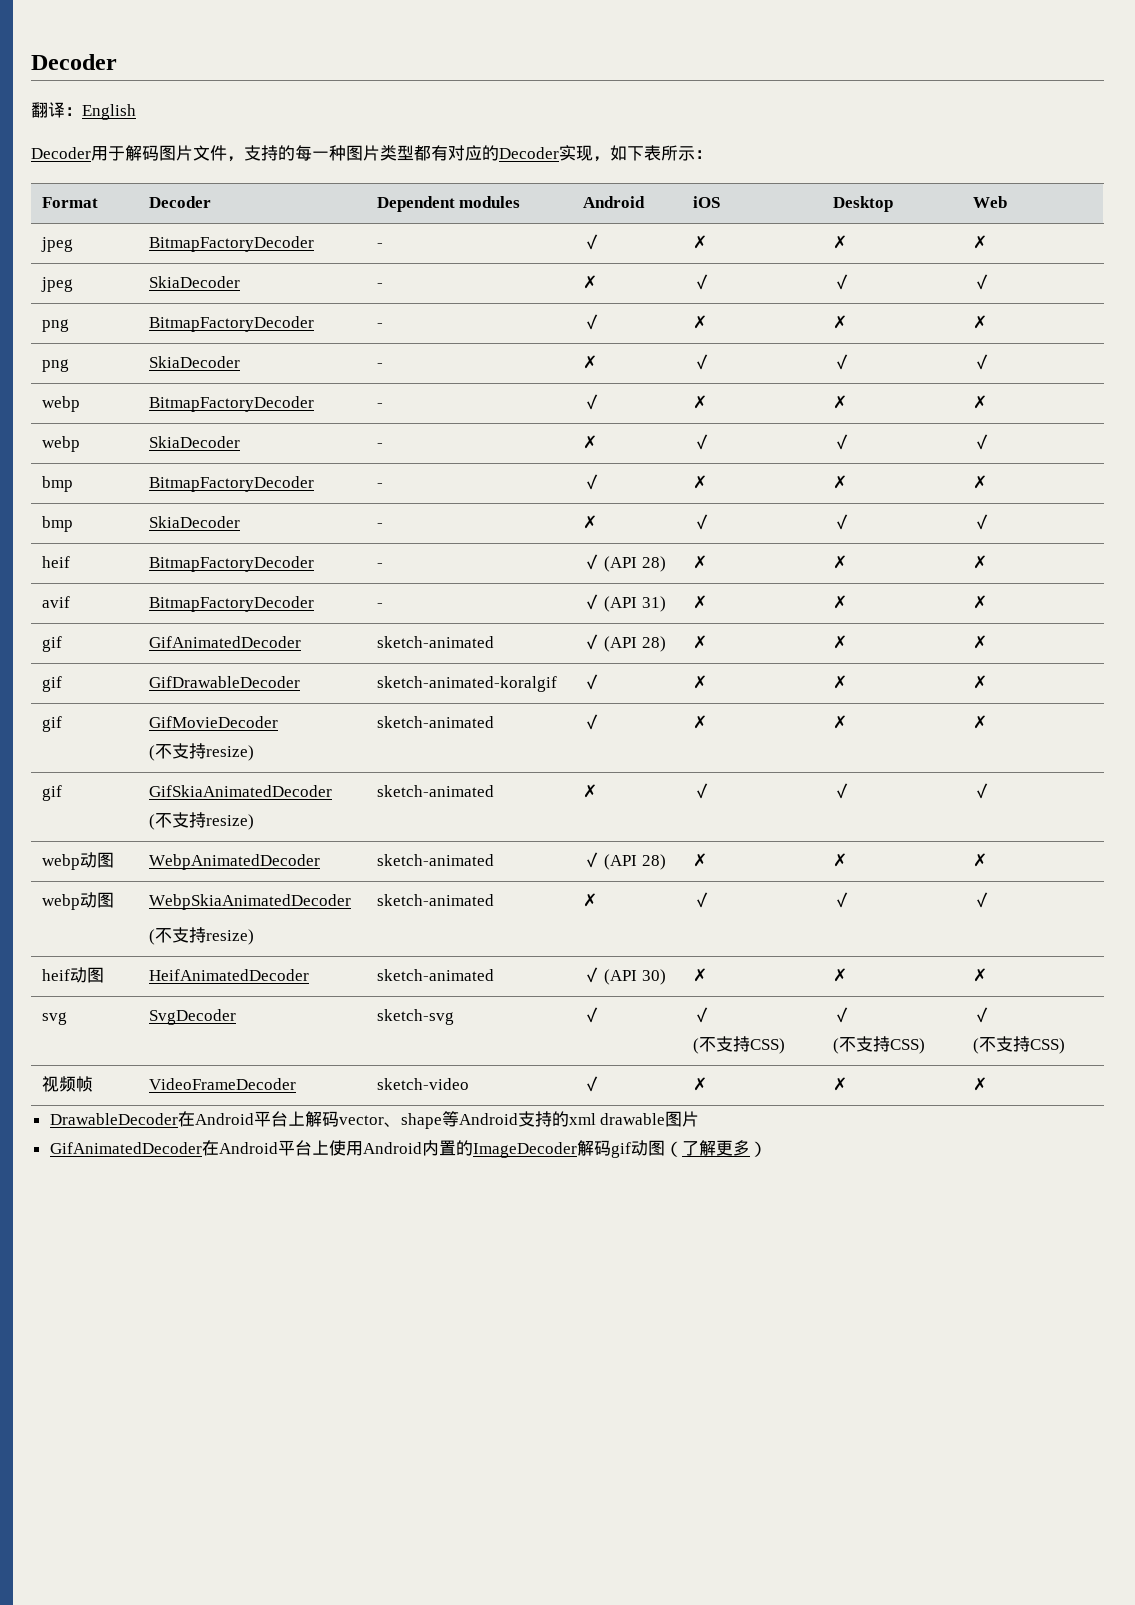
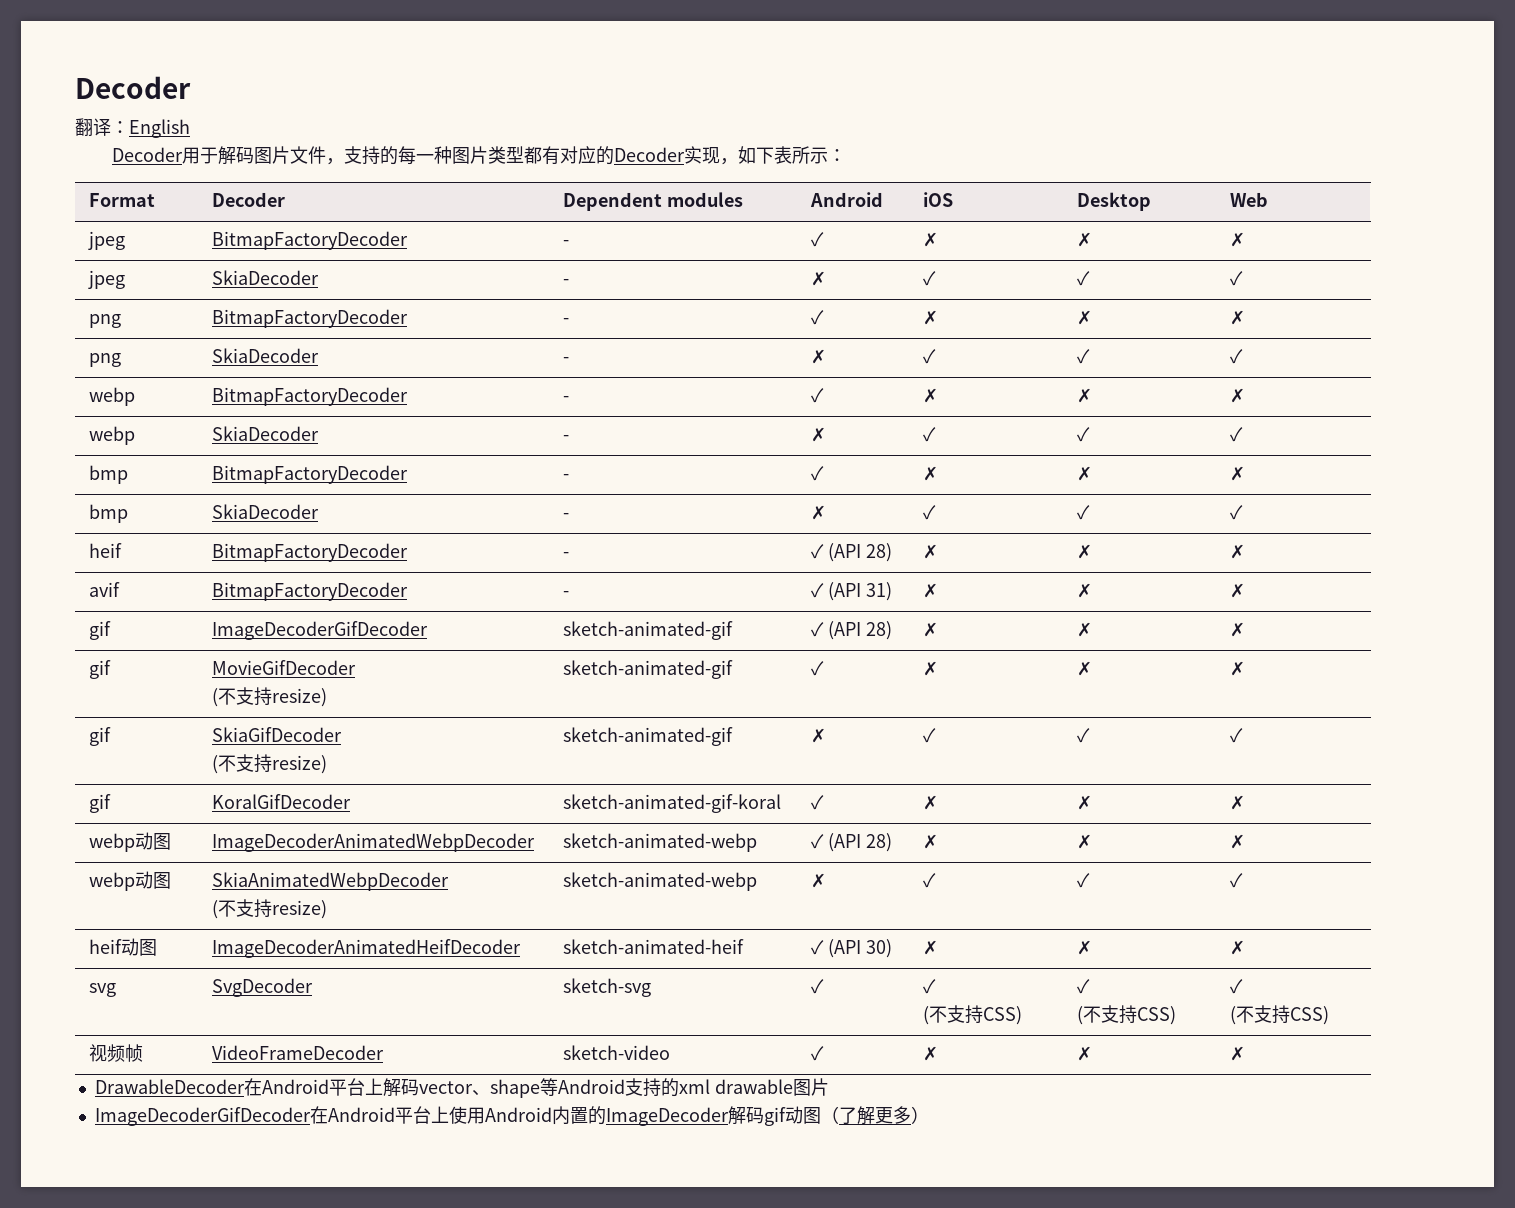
- gif | GifAnimatedDecoder | sketch-animated | ✓ (API 28) | ✗ | ✗ | ✗
+ gif | ImageDecoderGifDecoder | sketch-animated-gif | ✓ (API 28) | ✗ | ✗ | ✗
- gif | GifDrawableDecoder | sketch-animated-koralgif | ✓ | ✗ | ✗ | ✗
- gif | GifMovieDecoder
- (不支持resize) | sketch-animated | ✓ | ✗ | ✗ | ✗
- gif | GifSkiaAnimatedDecoder
- (不支持resize) | sketch-animated | ✗ | ✓ | ✓ | ✓
- webp动图 | WebpAnimatedDecoder | sketch-animated | ✓ (API 28) | ✗ | ✗ | ✗
+ gif | MovieGifDecoder
+ (不支持resize) | sketch-animated-gif | ✓ | ✗ | ✗ | ✗
+ gif | SkiaGifDecoder
+ (不支持resize) | sketch-animated-gif | ✗ | ✓ | ✓ | ✓
+ gif | KoralGifDecoder | sketch-animated-gif-koral | ✓ | ✗ | ✗ | ✗
+ webp动图 | ImageDecoderAnimatedWebpDecoder | sketch-animated-webp | ✓ (API 28) | ✗ | ✗ | ✗
- webp动图 | WebpSkiaAnimatedDecoder
- (不支持resize) | sketch-animated | ✗ | ✓ | ✓ | ✓
+ webp动图 | SkiaAnimatedWebpDecoder
+ (不支持resize) | sketch-animated-webp | ✗ | ✓ | ✓ | ✓
- heif动图 | HeifAnimatedDecoder | sketch-animated | ✓ (API 30) | ✗ | ✗ | ✗
+ heif动图 | ImageDecoderAnimatedHeifDecoder | sketch-animated-heif | ✓ (API 30) | ✗ | ✗ | ✗
- GifAnimatedDecoder在Android平台上使用Android内置的ImageDecoder解码gif动图（了解更多）
+ ImageDecoderGifDecoder在Android平台上使用Android内置的ImageDecoder解码gif动图（了解更多）

